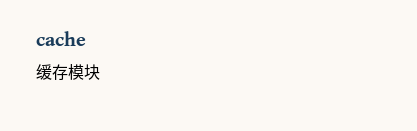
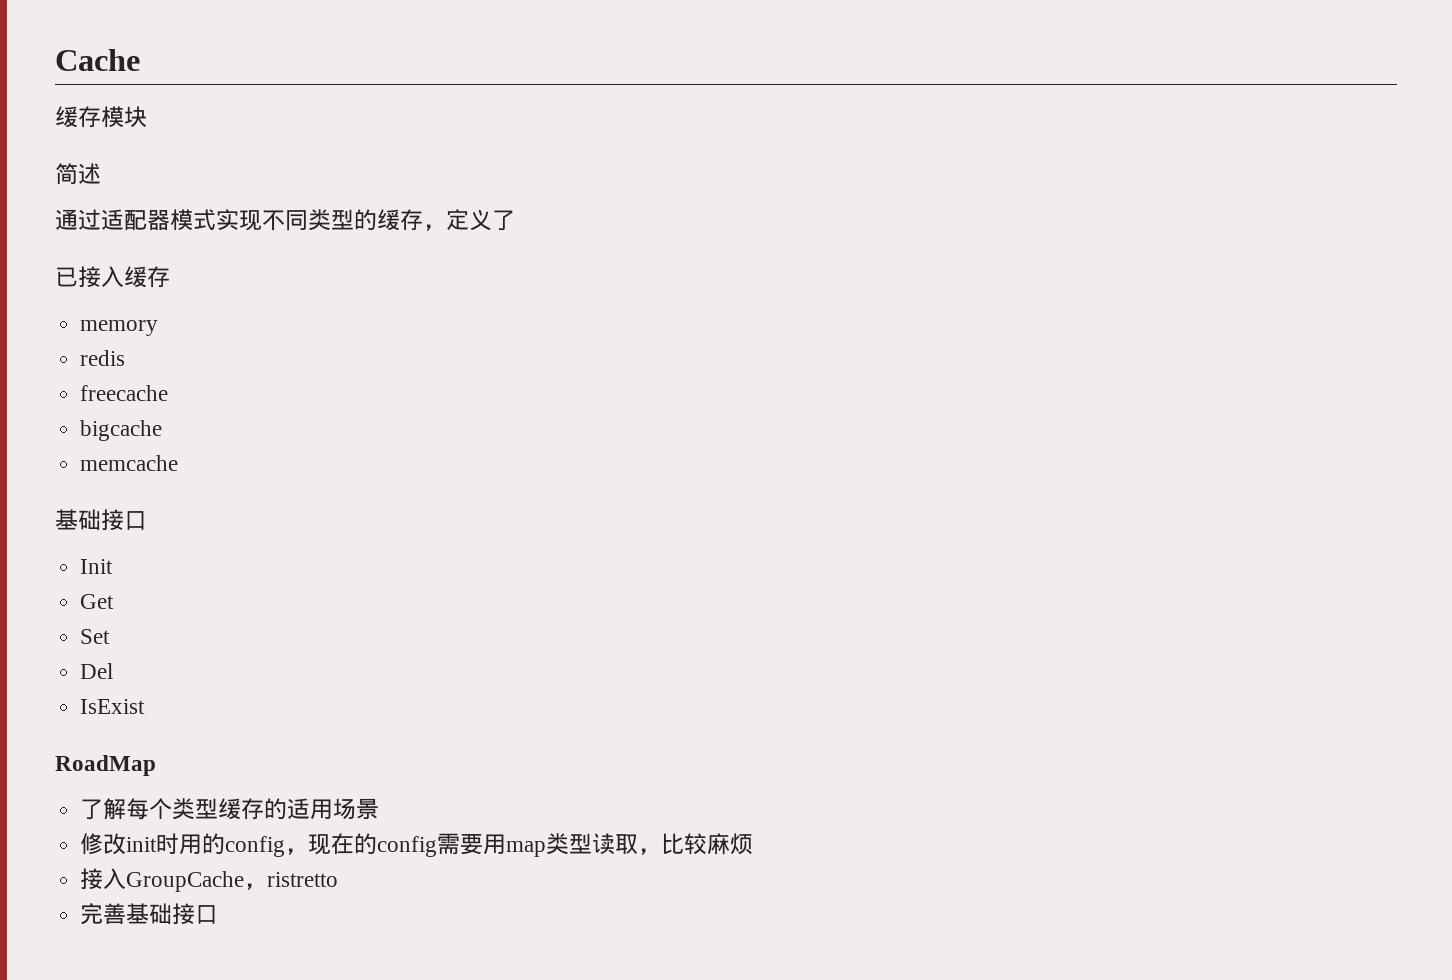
- cache
+ Cache
+ 简述
+ 通过适配器模式实现不同类型的缓存，定义了
+ 已接入缓存
+ memory
+ redis
+ freecache
+ bigcache
+ memcache
+ 基础接口
+ Init
+ Get
+ Set
+ Del
+ IsExist
+ RoadMap
+ 了解每个类型缓存的适用场景
+ 修改init时用的config，现在的config需要用map类型读取，比较麻烦
+ 接入GroupCache，ristretto
+ 完善基础接口

